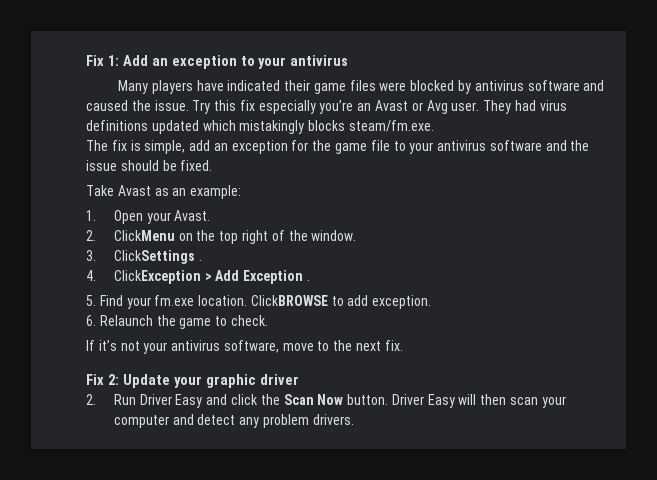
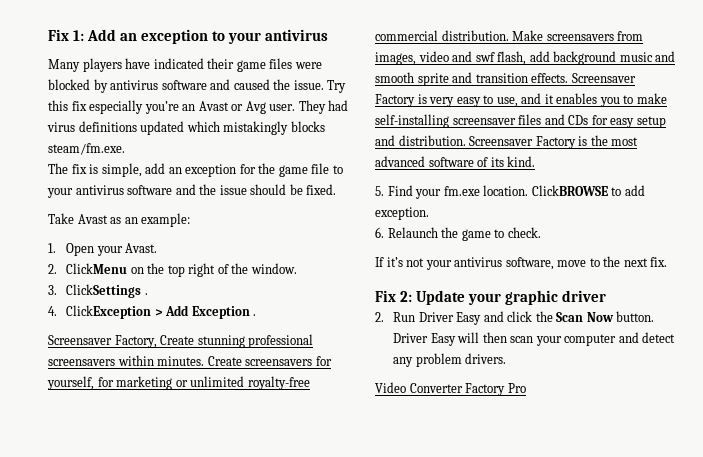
+ Screensaver Factory, Create stunning professional screensavers within minutes. Create screensavers for yourself, for marketing or unlimited royalty-free commercial distribution. Make screensavers from images, video and swf flash, add background music and smooth sprite and transition effects. Screensaver Factory is very easy to use, and it enables you to make self-installing screensaver files and CDs for easy setup and distribution. Screensaver Factory is the most advanced software of its kind.
+ Video Converter Factory Pro

